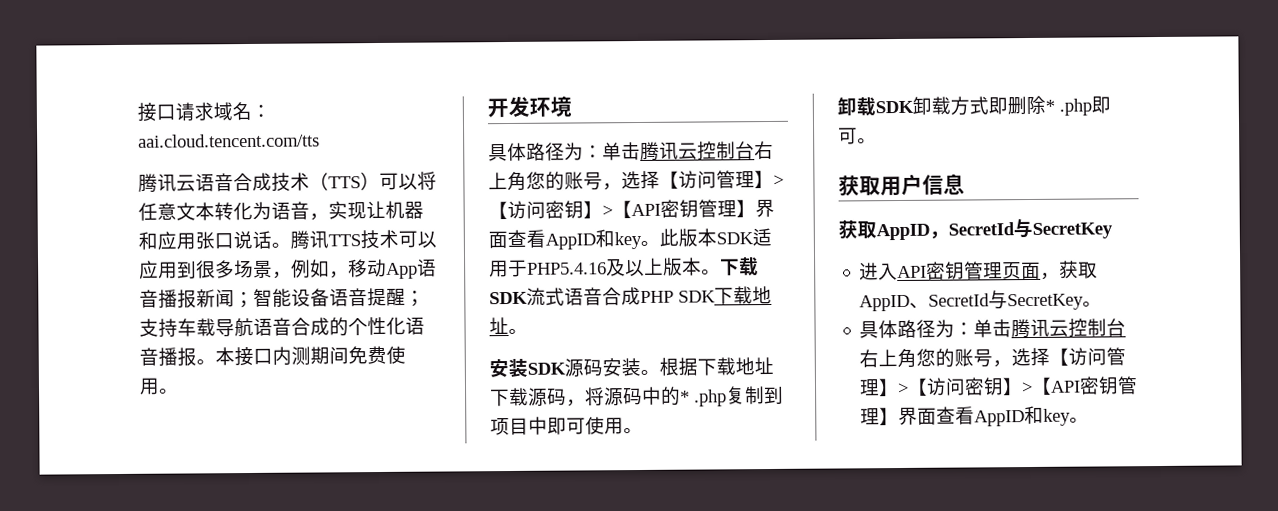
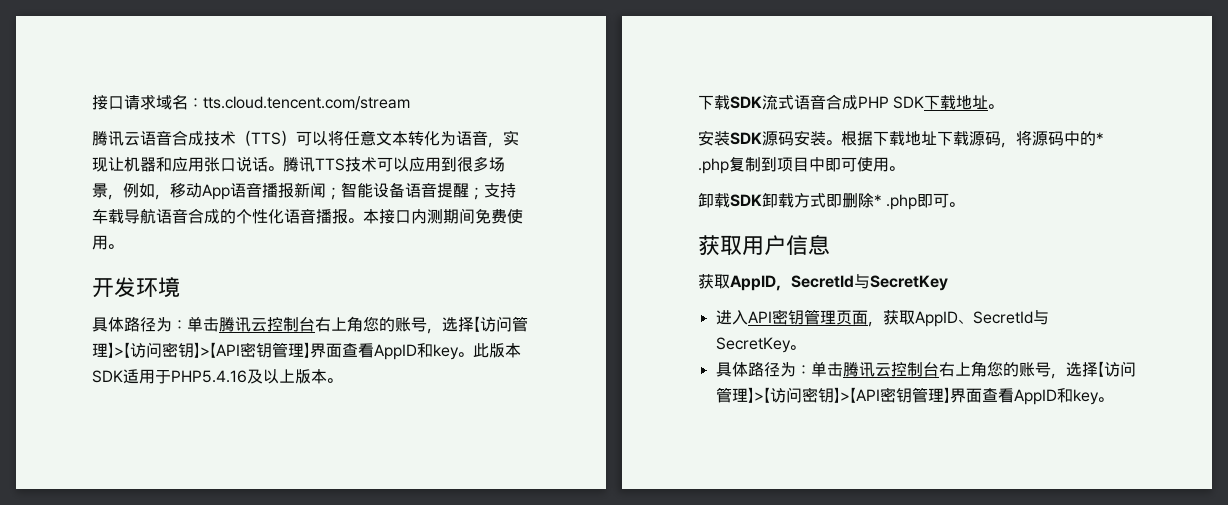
- 接口请求域名：aai.cloud.tencent.com/tts
+ 接口请求域名：tts.cloud.tencent.com/stream
- 此版本SDK适用于PHP5.4.16及以上版本。下载SDK流式语音合成PHP SDK下载地址。
+ 此版本SDK适用于PHP5.4.16及以上版本。
+ 下载SDK流式语音合成PHP SDK下载地址。

